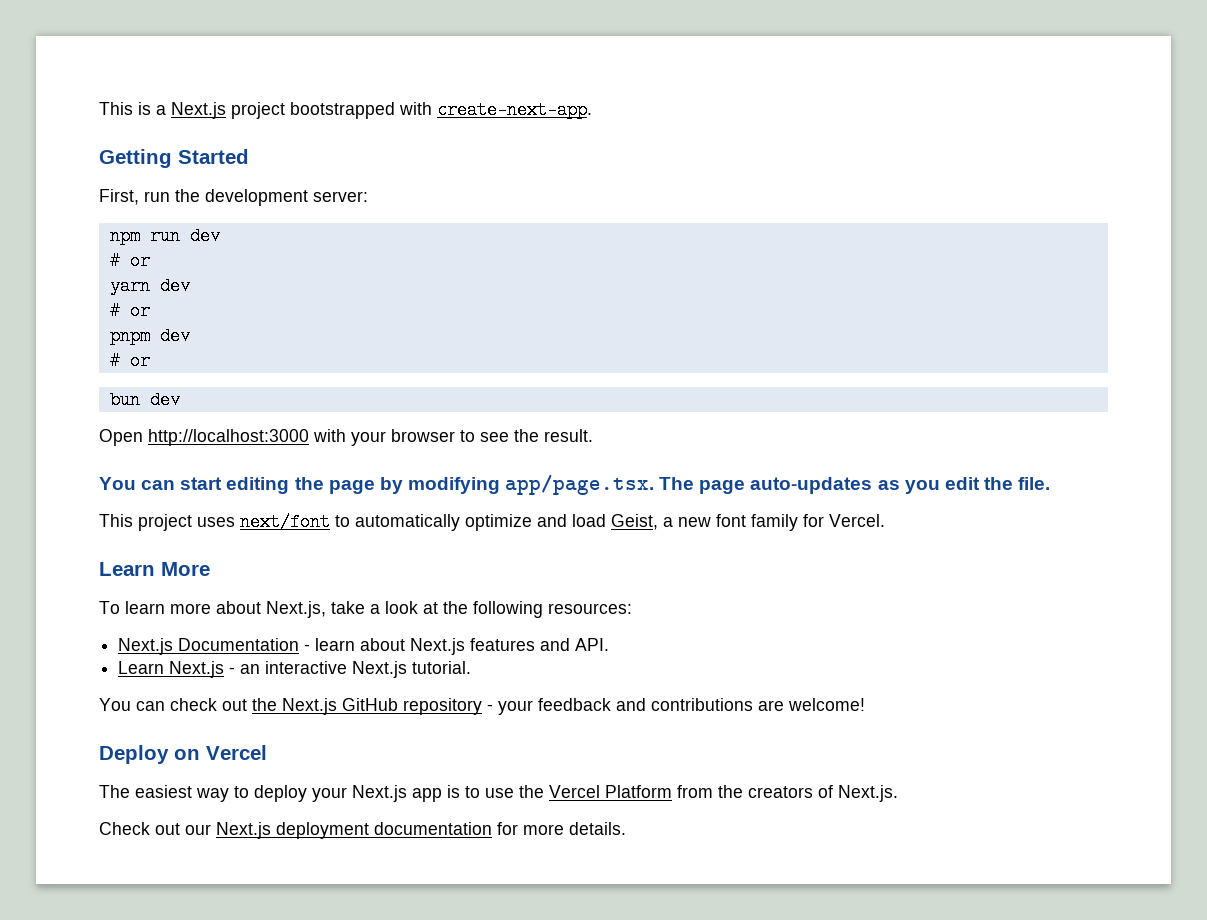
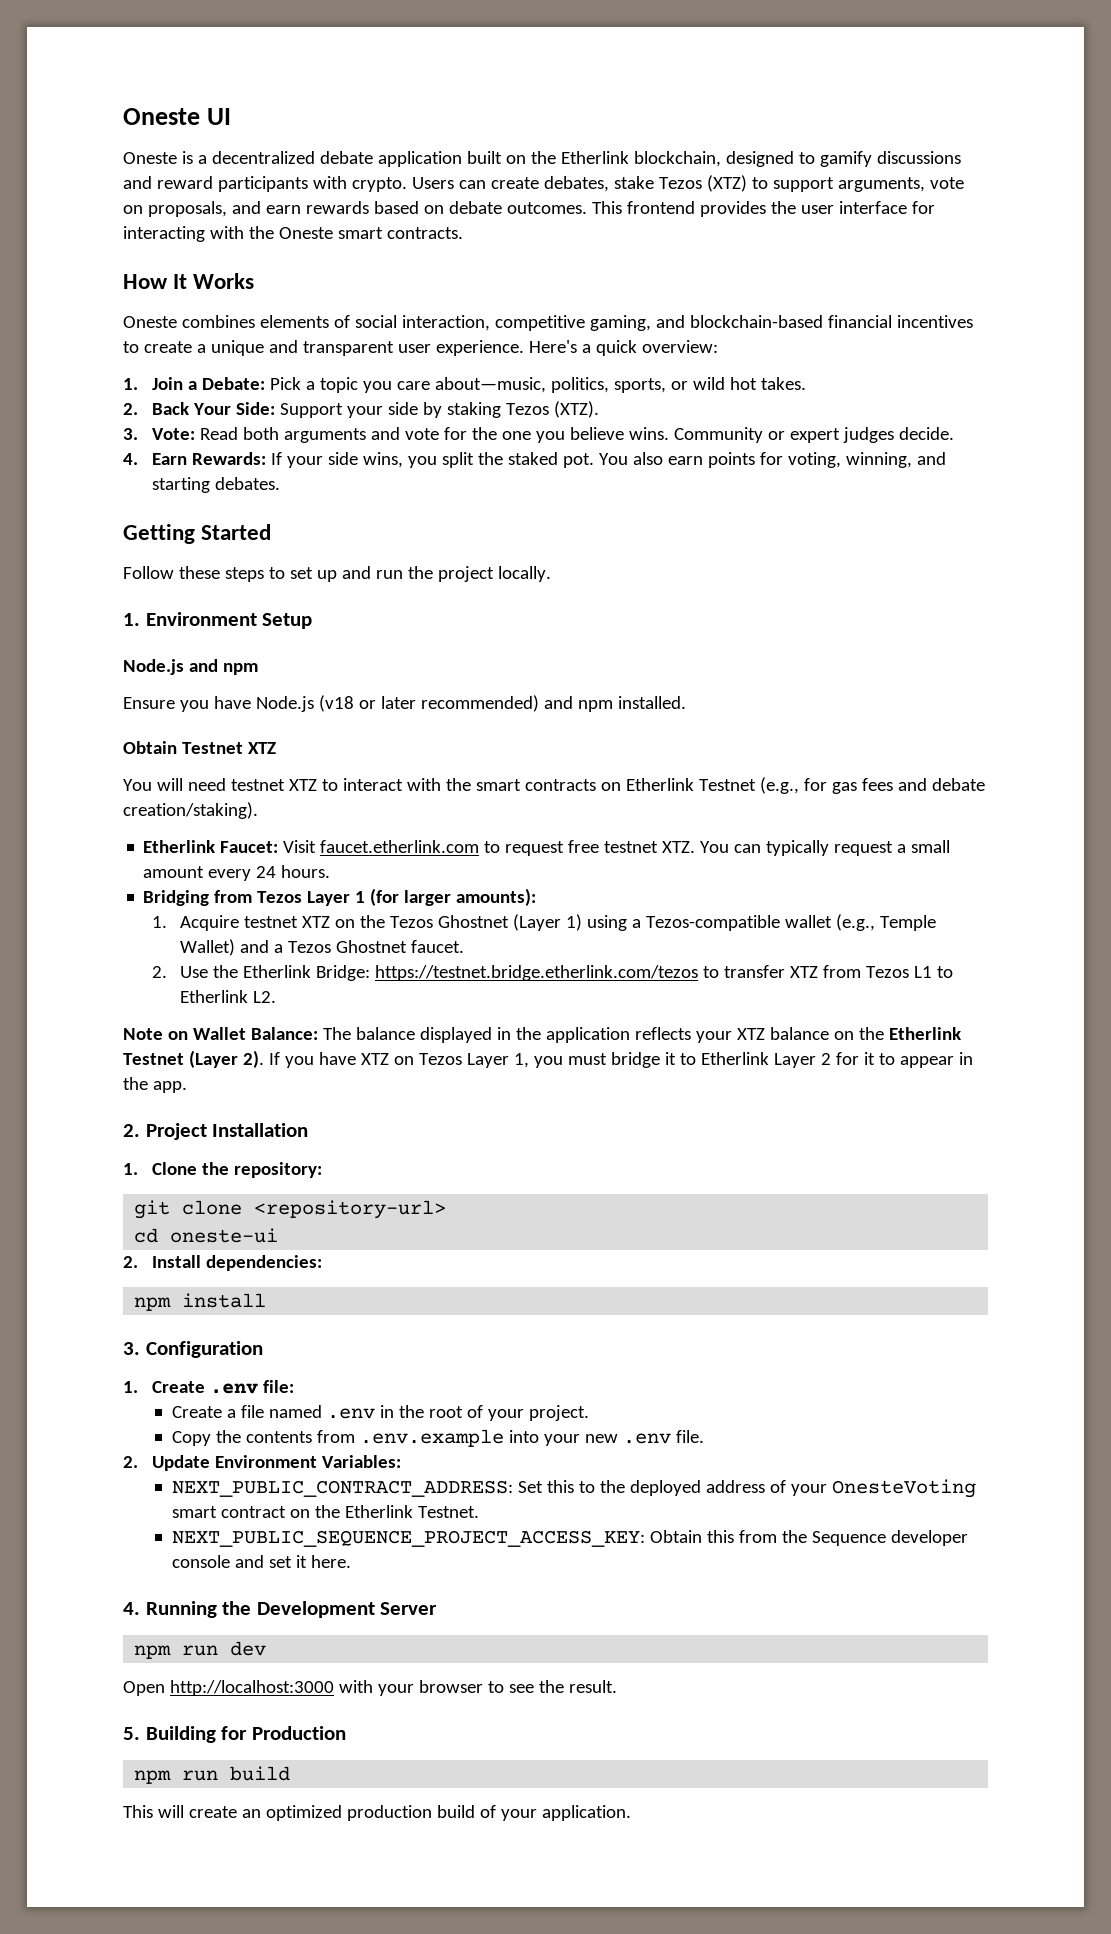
- This is a Next.js project bootstrapped with create-next-app.
+ Oneste UI
+ Oneste is a decentralized debate application built on the Etherlink blockchain, designed to gamify discussions and reward participants with crypto. Users can create debates, stake Tezos (XTZ) to support arguments, vote on proposals, and earn rewards based on debate outcomes. This frontend provides the user interface for interacting with the Oneste smart contracts.
+ How It Works
+ Oneste combines elements of social interaction, competitive gaming, and blockchain-based financial incentives to create a unique and transparent user experience. Here's a quick overview:
+ 1. Join a Debate: Pick a topic you care about—music, politics, sports, or wild hot takes.
+ 2. Back Your Side: Support your side by staking Tezos (XTZ).
+ 3. Vote: Read both arguments and vote for the one you believe wins. Community or expert judges decide.
+ 4. Earn Rewards: If your side wins, you split the staked pot. You also earn points for voting, winning, and starting debates.
  Getting Started
- First, run the development server:
+ Follow these steps to set up and run the project locally.
+ 1. Environment Setup
+ Node.js and npm
+ Ensure you have Node.js (v18 or later recommended) and npm installed.
+ Obtain Testnet XTZ
+ You will need testnet XTZ to interact with the smart contracts on Etherlink Testnet (e.g., for gas fees and debate creation/staking).
+ Etherlink Faucet: Visit faucet.etherlink.com to request free testnet XTZ. You can typically request a small amount every 24 hours.
+ Bridging from Tezos Layer 1 (for larger amounts):
+ 1. Acquire testnet XTZ on the Tezos Ghostnet (Layer 1) using a Tezos-compatible wallet (e.g., Temple Wallet) and a Tezos Ghostnet faucet.
+ 2. Use the Etherlink Bridge: https://testnet.bridge.etherlink.com/tezos to transfer XTZ from Tezos L1 to Etherlink L2.
+ Note on Wallet Balance: The balance displayed in the application reflects your XTZ balance on the Etherlink Testnet (Layer 2). If you have XTZ on Tezos Layer 1, you must bridge it to Etherlink Layer 2 for it to appear in the app.
+ 2. Project Installation
+ 1. Clone the repository:
+ git clone <repository-url>
+ cd oneste-ui
+ 2. Install dependencies:
+ npm install
+ 3. Configuration
+ 1. Create .env file:
+ Create a file named .env in the root of your project.
+ Copy the contents from .env.example into your new .env file.
+ 2. Update Environment Variables:
+ NEXT_PUBLIC_CONTRACT_ADDRESS: Set this to the deployed address of your OnesteVoting smart contract on the Etherlink Testnet.
+ NEXT_PUBLIC_SEQUENCE_PROJECT_ACCESS_KEY: Obtain this from the Sequence developer console and set it here.
+ 4. Running the Development Server
  npm run dev
- # or
- yarn dev
- # or
- pnpm dev
- # or
- bun dev
- You can start editing the page by modifying app/page.tsx. The page auto-updates as you edit the file.
- This project uses next/font to automatically optimize and load Geist, a new font family for Vercel.
- Learn More
- To learn more about Next.js, take a look at the following resources:
- Next.js Documentation - learn about Next.js features and API.
- Learn Next.js - an interactive Next.js tutorial.
- You can check out the Next.js GitHub repository - your feedback and contributions are welcome!
- Deploy on Vercel
- The easiest way to deploy your Next.js app is to use the Vercel Platform from the creators of Next.js.
- Check out our Next.js deployment documentation for more details.
+ 5. Building for Production
+ npm run build
+ This will create an optimized production build of your application.

